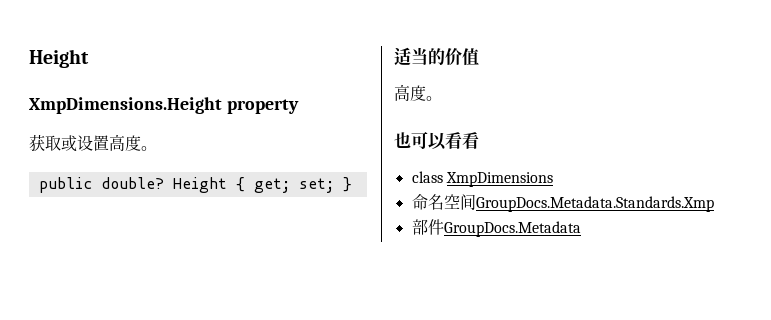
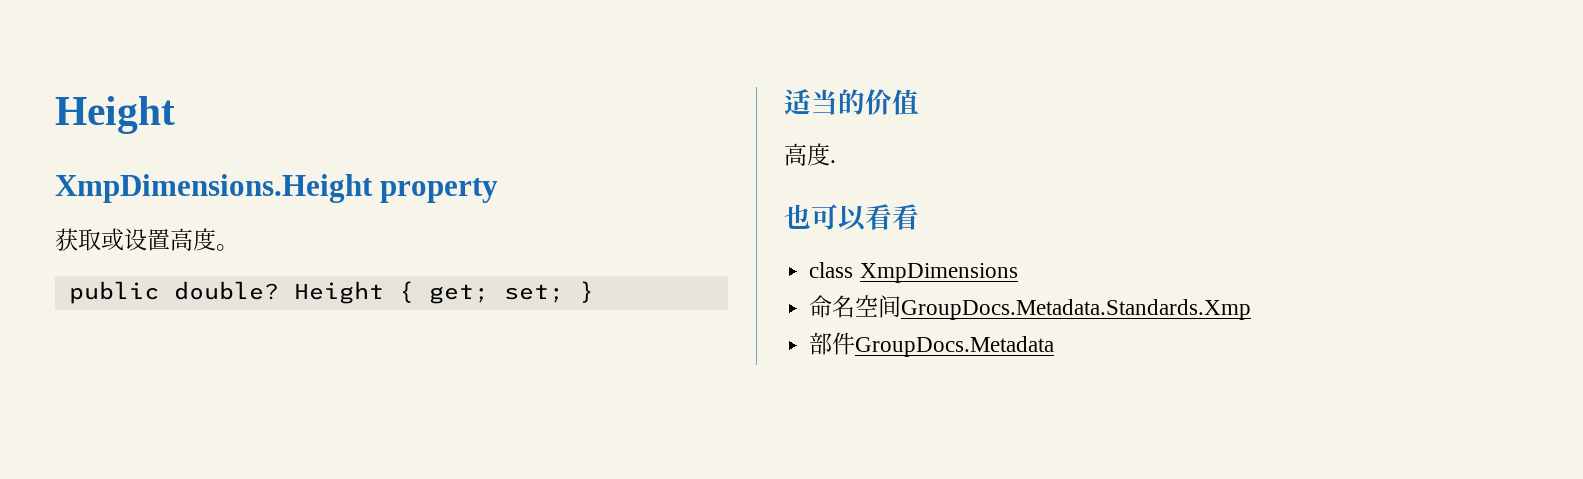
  适当的价值
- 高度。
+ 高度.

